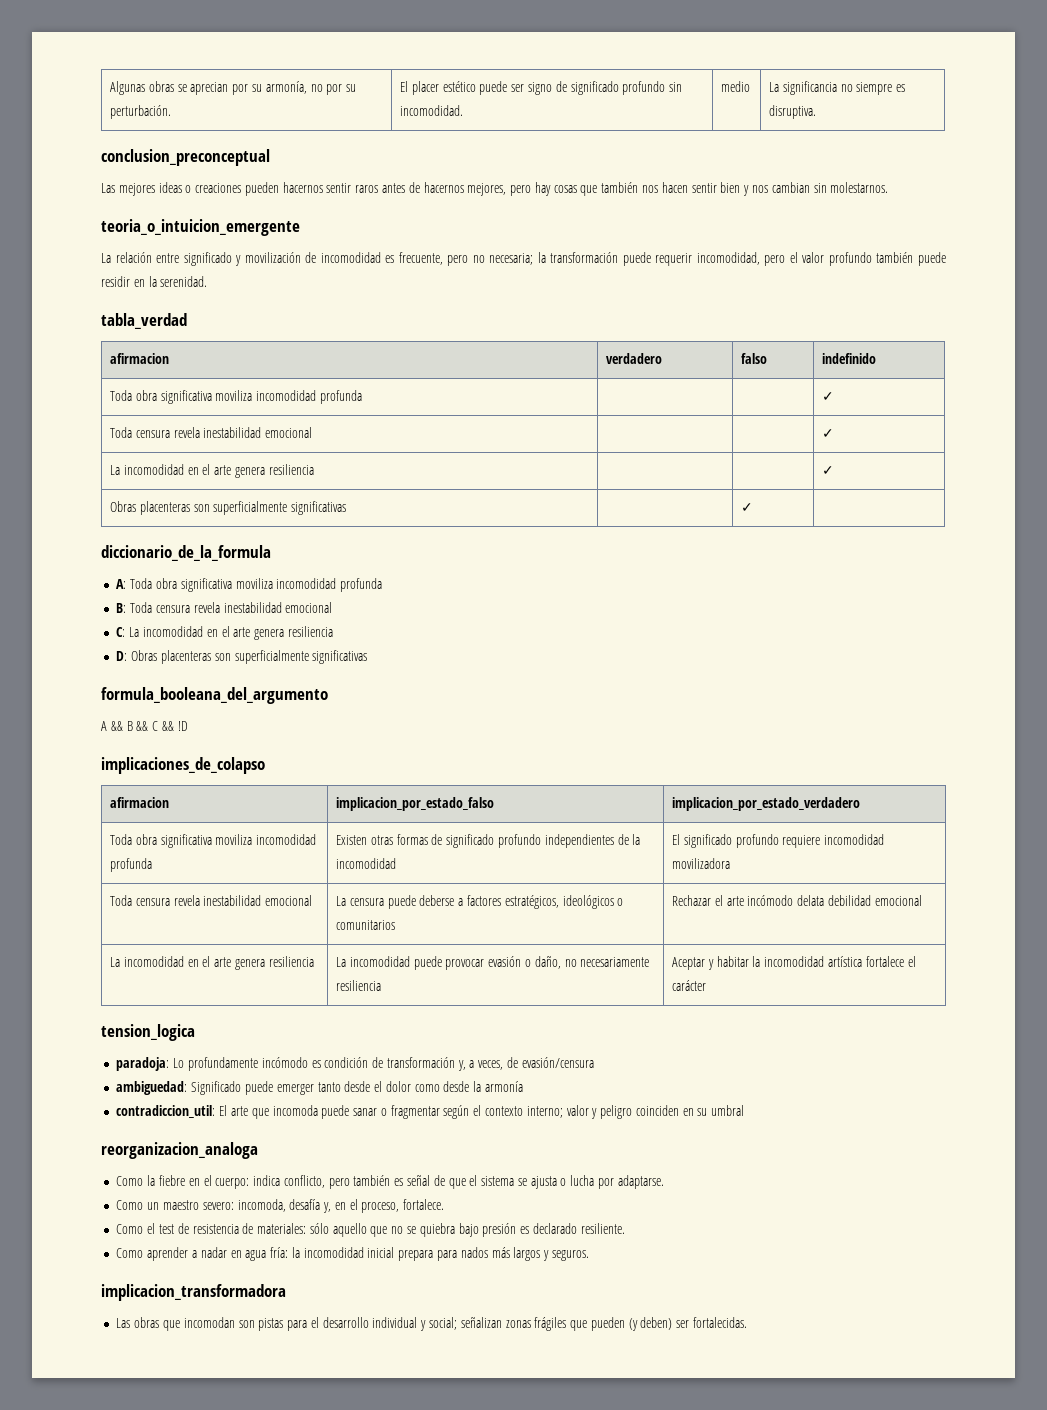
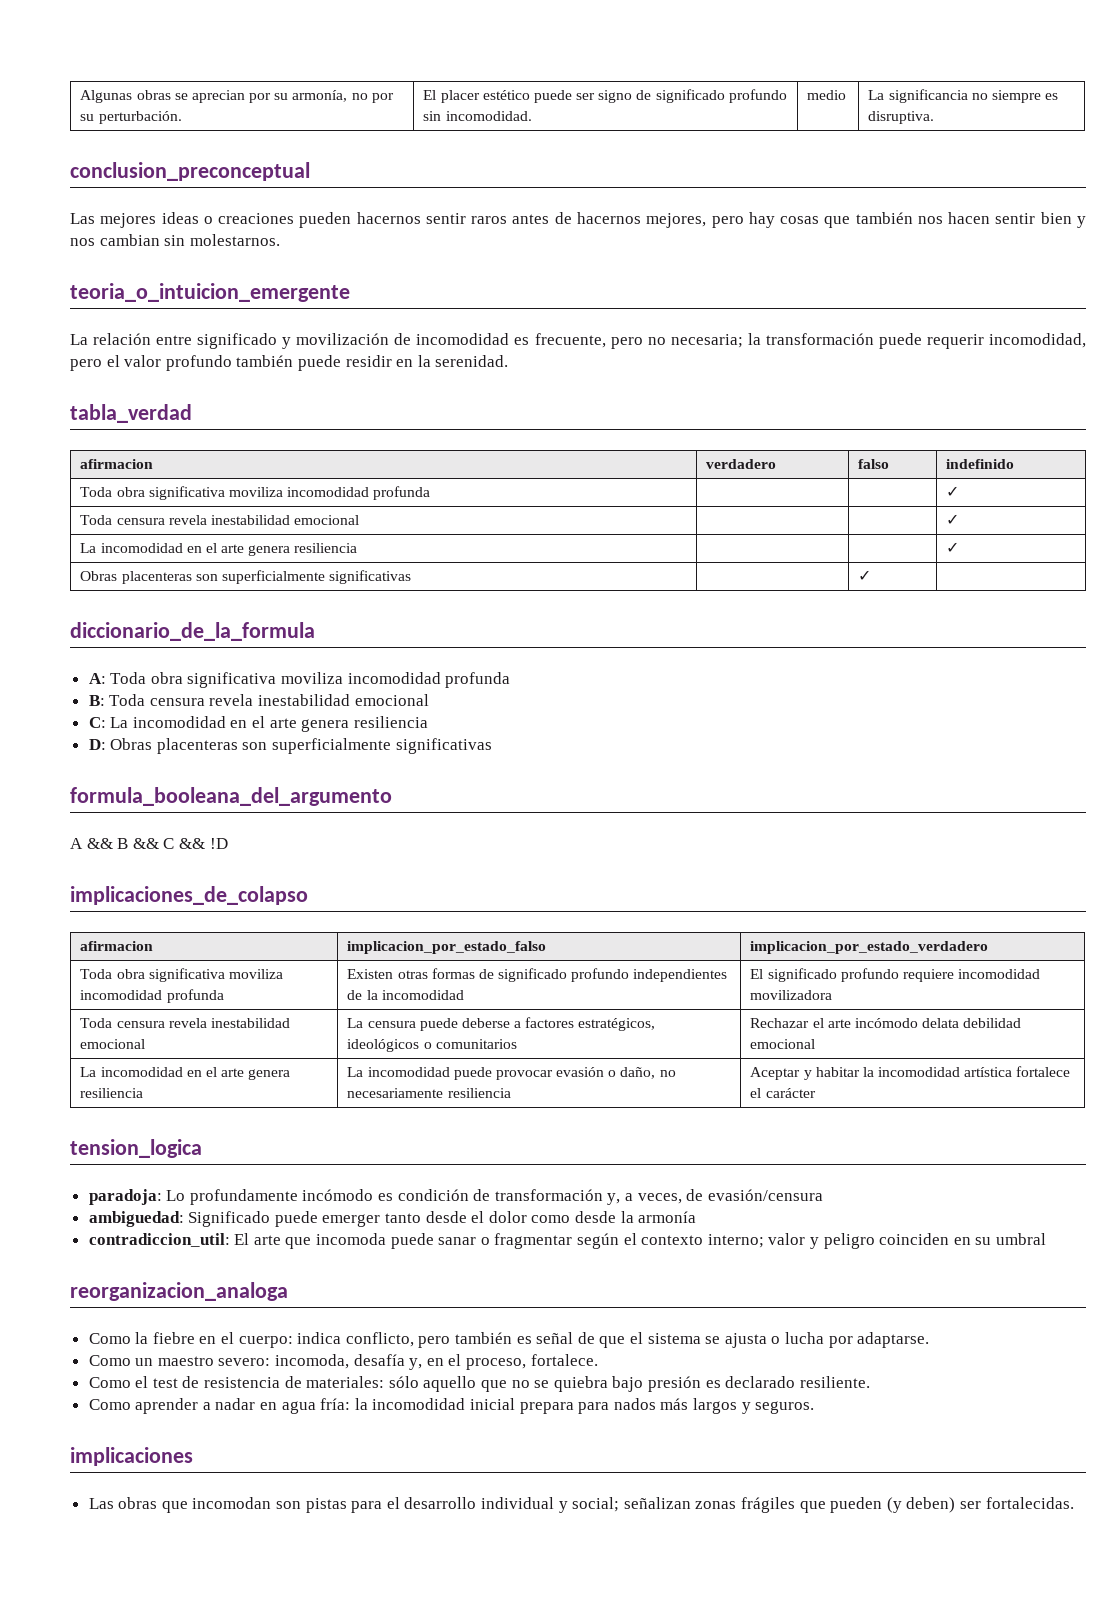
- implicacion_transformadora
+ implicaciones

